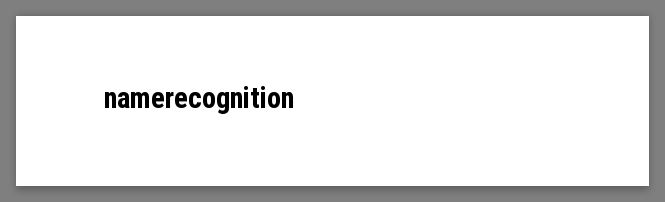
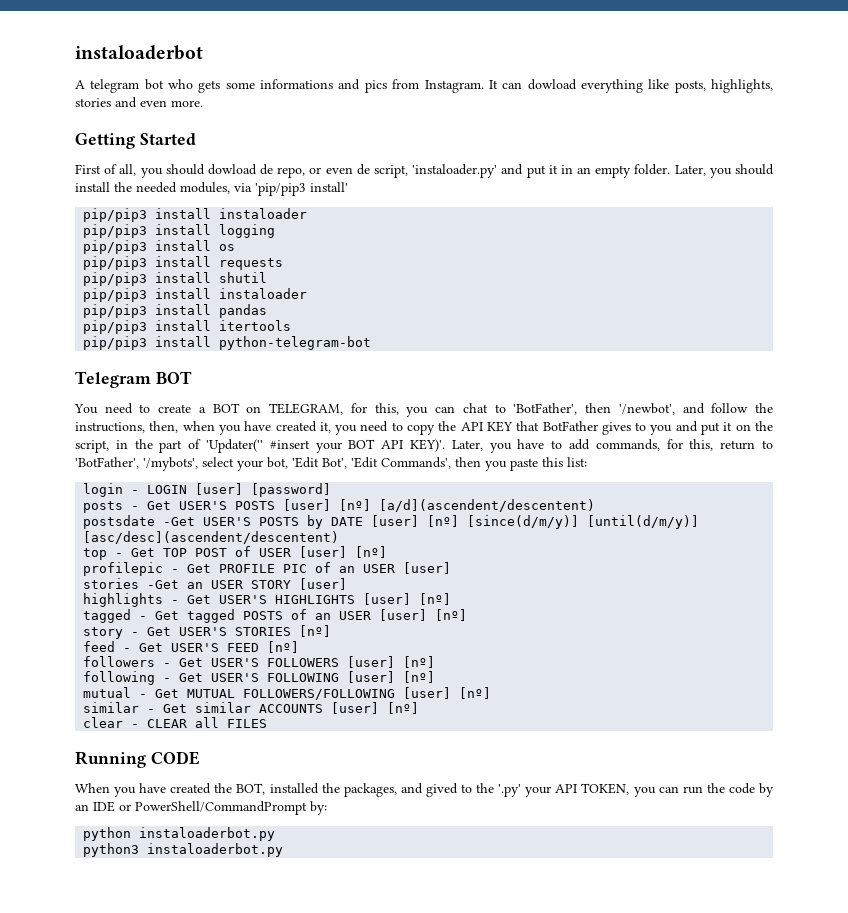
- namerecognition
+ instaloaderbot
+ A telegram bot who gets some informations and pics from Instagram. It can dowload everything like posts, highlights, stories and even more.
+ Getting Started
+ First of all, you should dowload de repo, or even de script, 'instaloader.py' and put it in an empty folder. Later, you should install the needed modules, via 'pip/pip3 install'
+ pip/pip3 install instaloader
+ pip/pip3 install logging
+ pip/pip3 install os
+ pip/pip3 install requests
+ pip/pip3 install shutil
+ pip/pip3 install instaloader
+ pip/pip3 install pandas
+ pip/pip3 install itertools
+ pip/pip3 install python-telegram-bot
+ Telegram BOT
+ You need to create a BOT on TELEGRAM, for this, you can chat to 'BotFather', then '/newbot', and follow the instructions, then, when you have created it, you need to copy the API KEY that BotFather gives to you and put it on the script, in the part of 'Updater('' #insert your BOT API KEY)'. Later, you have to add commands, for this, return to 'BotFather', '/mybots', select your bot, 'Edit Bot', 'Edit Commands', then you paste this list:
+ login - LOGIN [user] [password]
+ posts - Get USER'S POSTS [user] [nº] [a/d](ascendent/descentent)
+ postsdate -Get USER'S POSTS by DATE [user] [nº] [since(d/m/y)] [until(d/m/y)] [asc/desc](ascendent/descentent)
+ top - Get TOP POST of USER [user] [nº]
+ profilepic - Get PROFILE PIC of an USER [user]
+ stories -Get an USER STORY [user]
+ highlights - Get USER'S HIGHLIGHTS [user] [nº]
+ tagged - Get tagged POSTS of an USER [user] [nº]
+ story - Get USER'S STORIES [nº]
+ feed - Get USER'S FEED [nº]
+ followers - Get USER'S FOLLOWERS [user] [nº]
+ following - Get USER'S FOLLOWING [user] [nº]
+ mutual - Get MUTUAL FOLLOWERS/FOLLOWING [user] [nº]
+ similar - Get similar ACCOUNTS [user] [nº]
+ clear - CLEAR all FILES
+ Running CODE
+ When you have created the BOT, installed the packages, and gived to the '.py' your API TOKEN, you can run the code by an IDE or PowerShell/CommandPrompt by:
+ python instaloaderbot.py
+ python3 instaloaderbot.py

